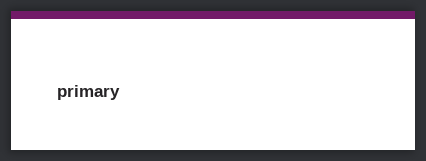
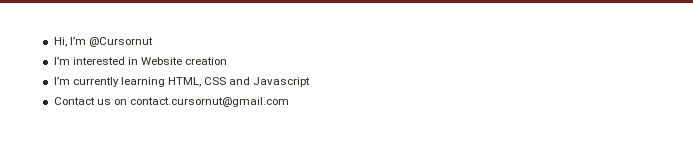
- primary
+ Hi, I’m @Cursornut
+ I’m interested in Website creation
+ I’m currently learning HTML, CSS and Javascript
+ Contact us on contact.cursornut@gmail.com

